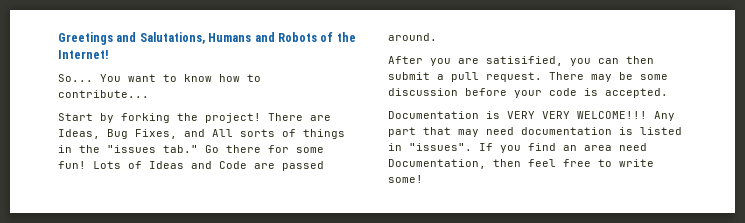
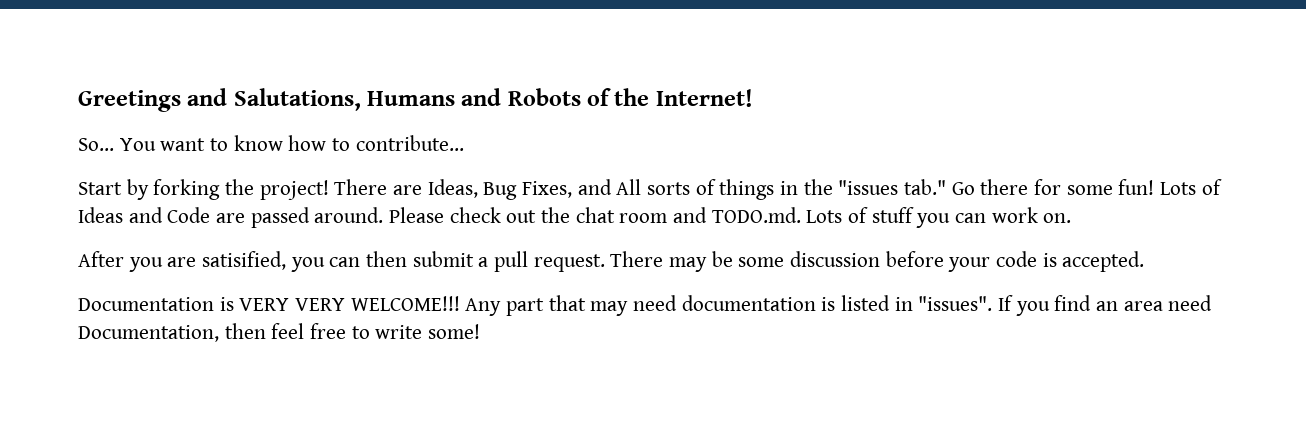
+ Please check out the chat room and TODO.md. Lots of stuff you can work on.

